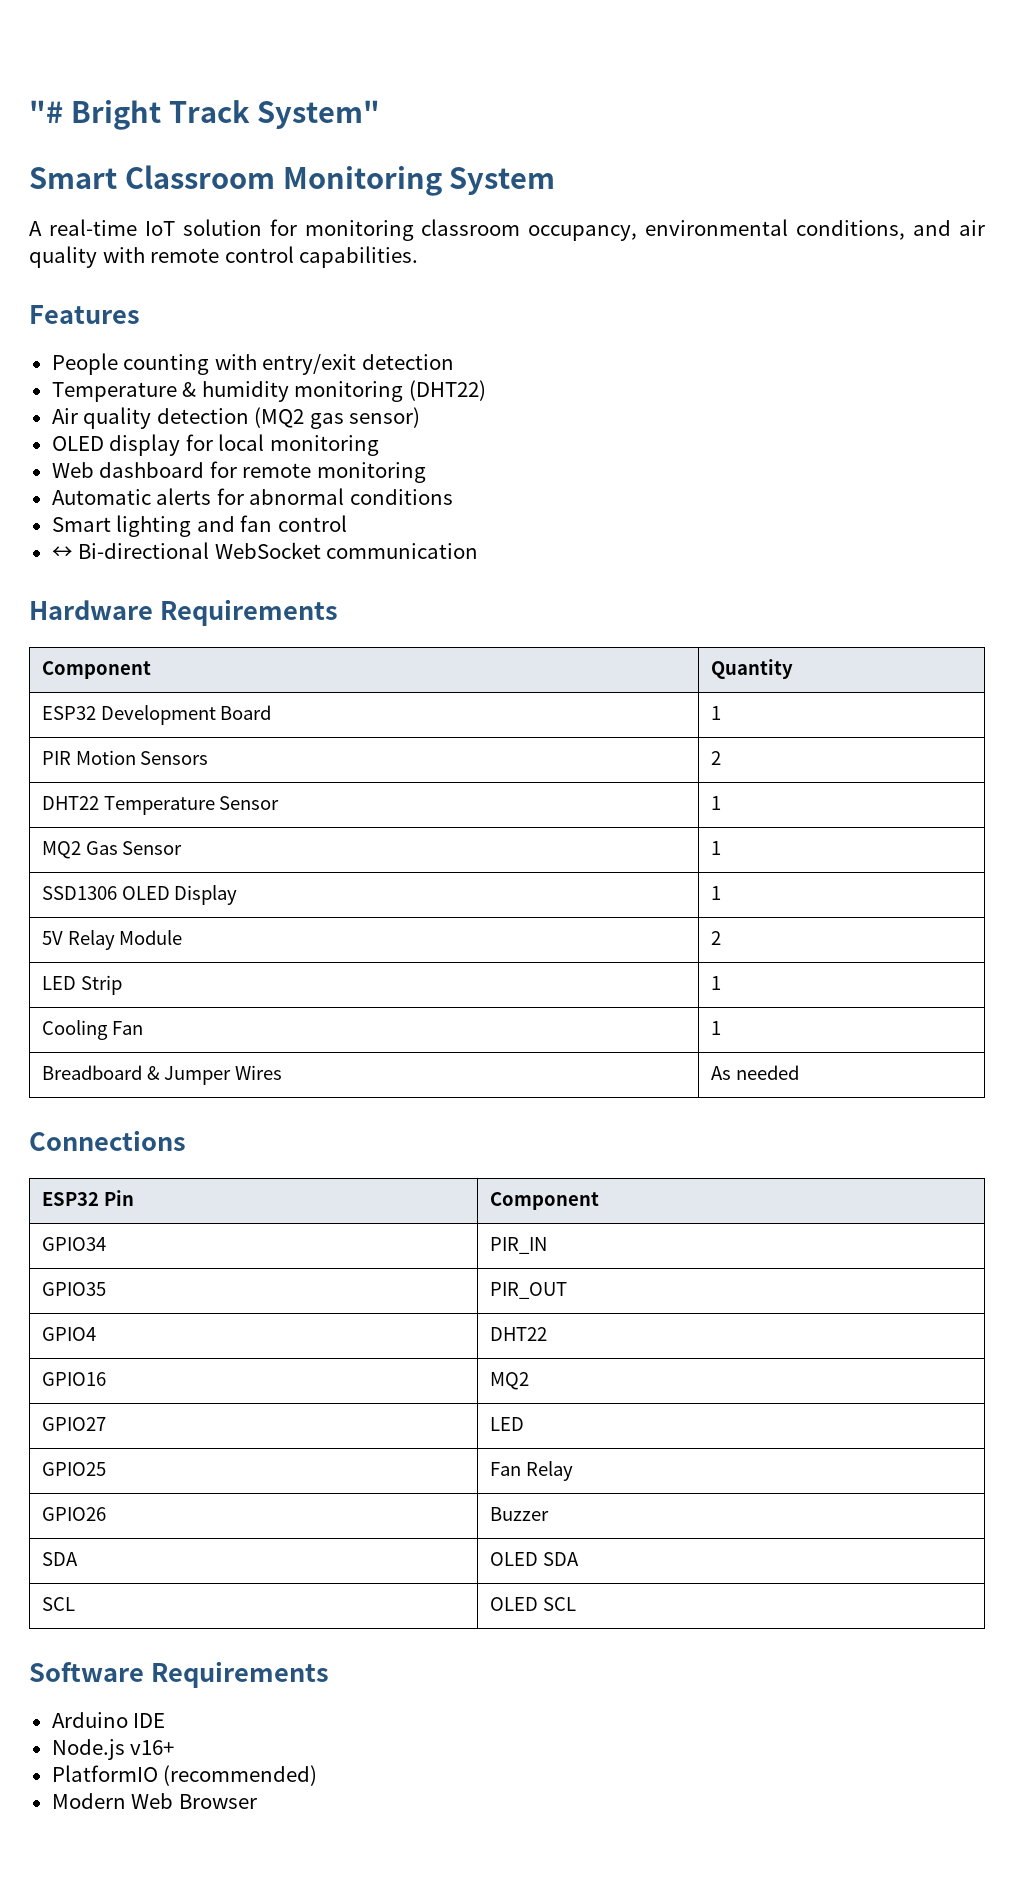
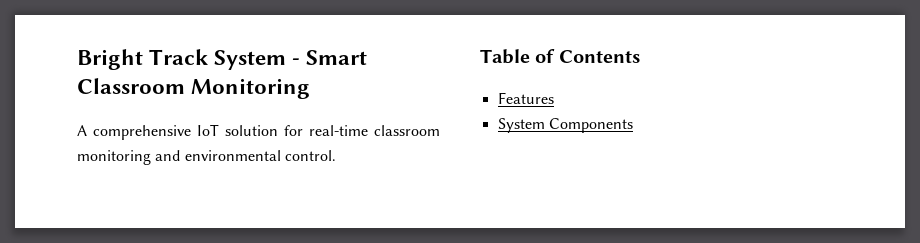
- "# Bright Track System"
- Smart Classroom Monitoring System
+ Bright Track System - Smart Classroom Monitoring
- A real-time IoT solution for monitoring classroom occupancy, environmental conditions, and air quality with remote control capabilities.
+ A comprehensive IoT solution for real-time classroom monitoring and environmental control.
+ Table of Contents
  Features
- People counting with entry/exit detection
- Temperature & humidity monitoring (DHT22)
- Air quality detection (MQ2 gas sensor)
- OLED display for local monitoring
- Web dashboard for remote monitoring
- Automatic alerts for abnormal conditions
- Smart lighting and fan control
- ↔ Bi-directional WebSocket communication
- Hardware Requirements
- Component | Quantity
- ESP32 Development Board | 1
- PIR Motion Sensors | 2
- DHT22 Temperature Sensor | 1
- MQ2 Gas Sensor | 1
- SSD1306 OLED Display | 1
- 5V Relay Module | 2
- LED Strip | 1
- Cooling Fan | 1
- Breadboard & Jumper Wires | As needed
- Connections
- ESP32 Pin | Component
- GPIO34 | PIR_IN
- GPIO35 | PIR_OUT
- GPIO4 | DHT22
- GPIO16 | MQ2
- GPIO27 | LED
- GPIO25 | Fan Relay
- GPIO26 | Buzzer
- SDA | OLED SDA
- SCL | OLED SCL
- Software Requirements
- Arduino IDE
- Node.js v16+
- PlatformIO (recommended)
- Modern Web Browser
+ System Components

